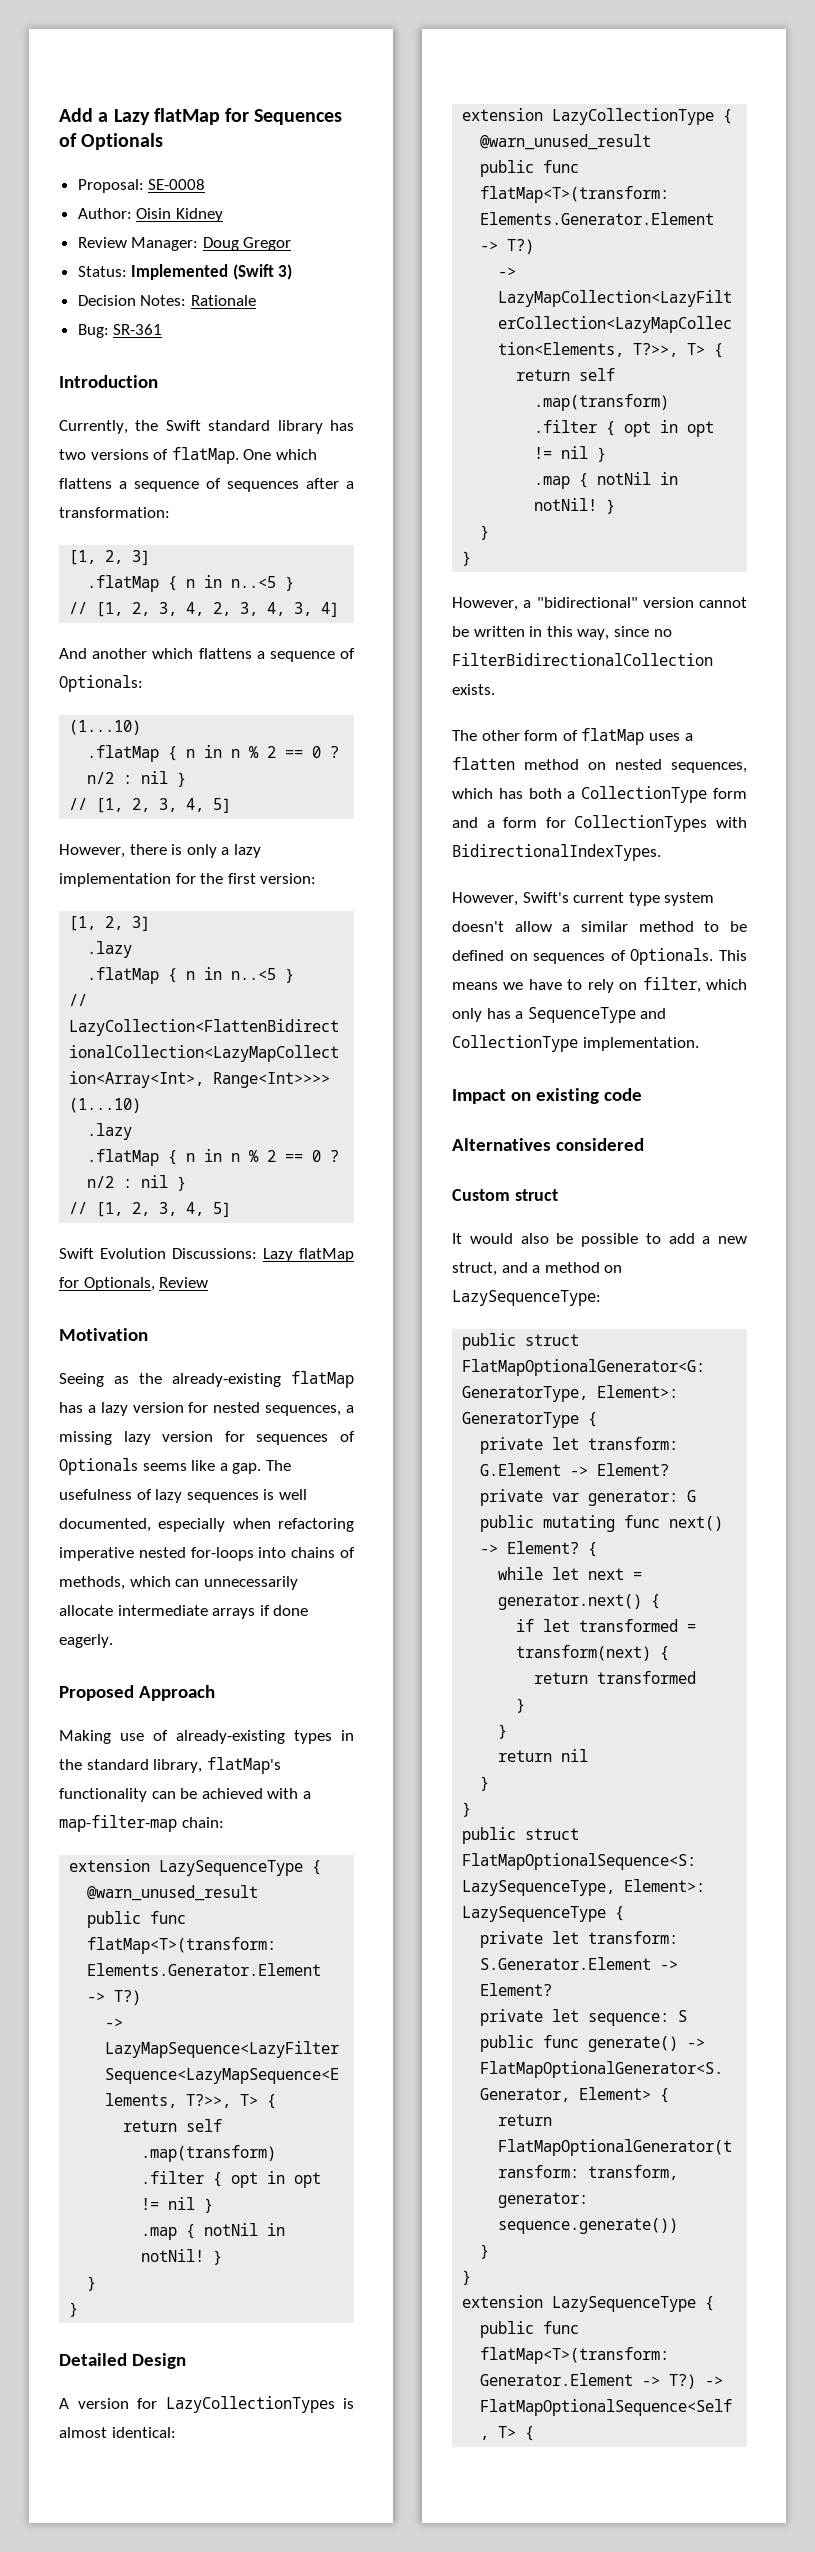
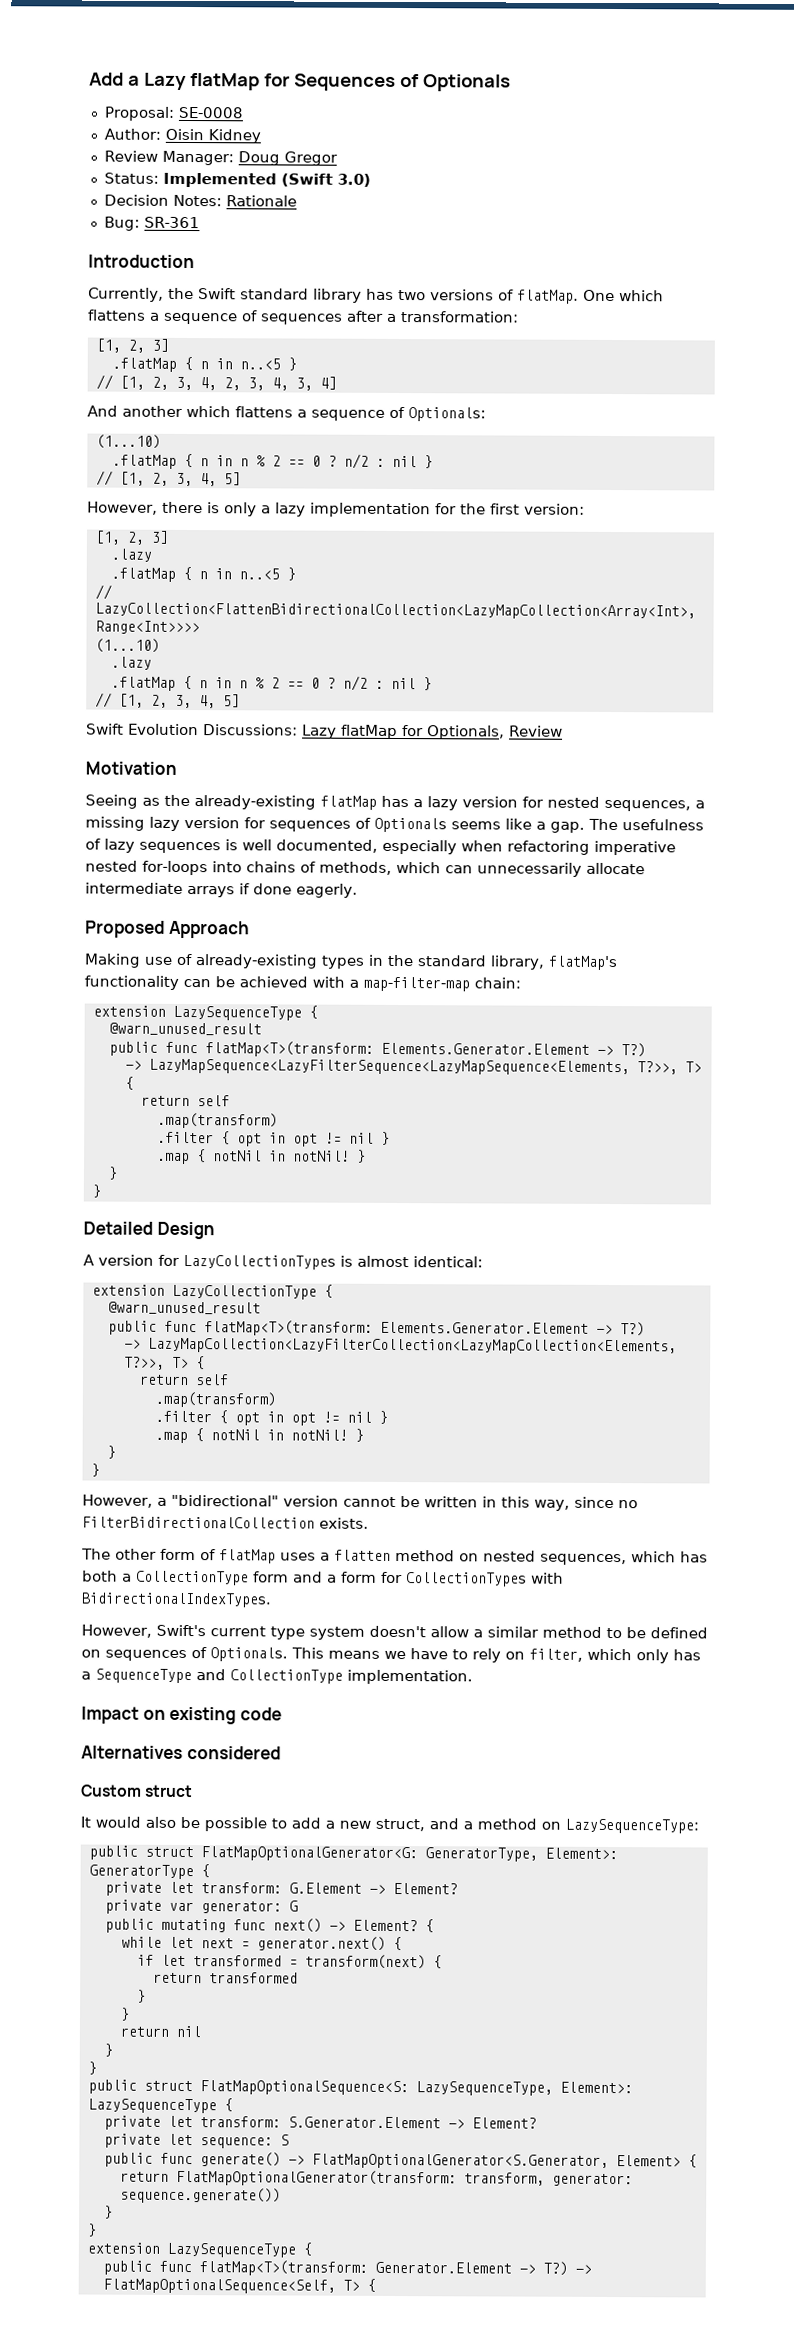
- Status: Implemented (Swift 3)
+ Status: Implemented (Swift 3.0)

